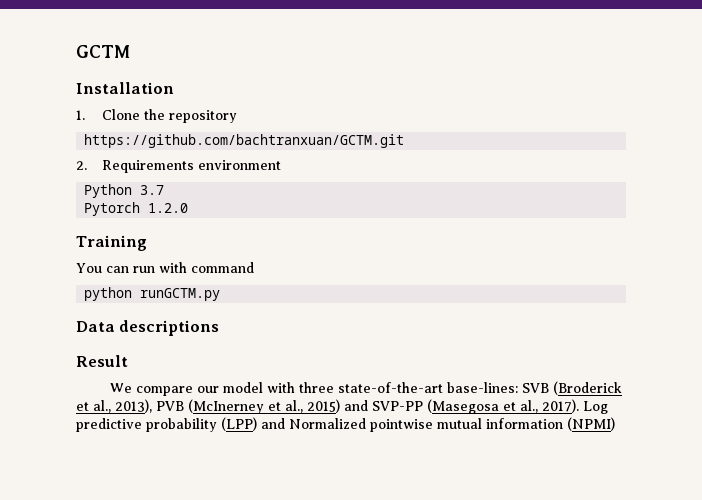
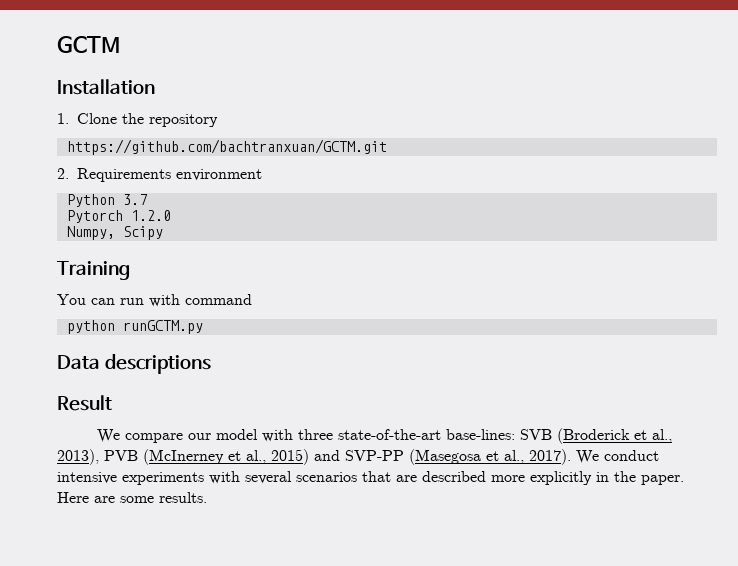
+ Numpy, Scipy
- Log predictive probability (LPP) and Normalized pointwise mutual information (NPMI)
+ We conduct intensive experiments with several scenarios that are described more explicitly in the paper. Here are some results.

